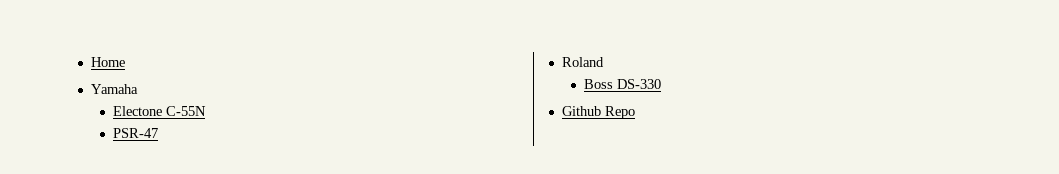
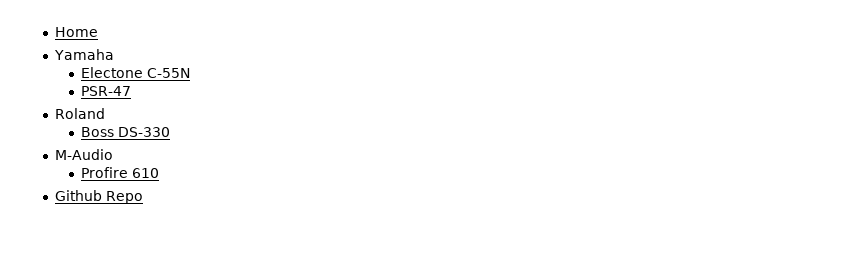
+ M-Audio
+ Profire 610

